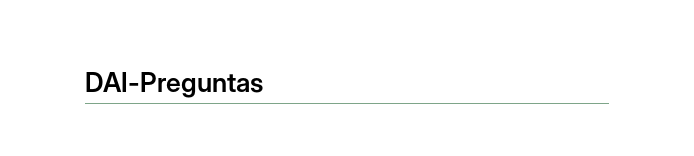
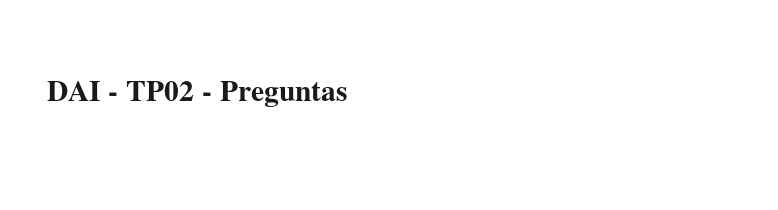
- DAI-Preguntas
+ DAI - TP02 - Preguntas

